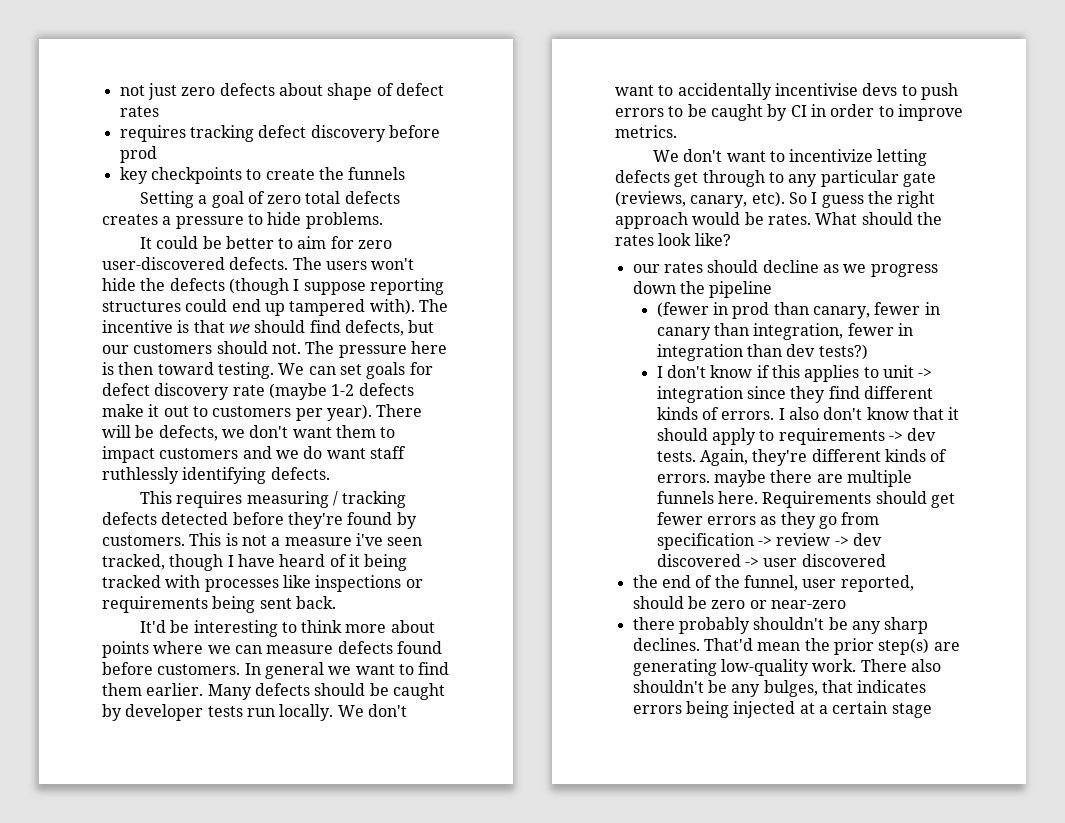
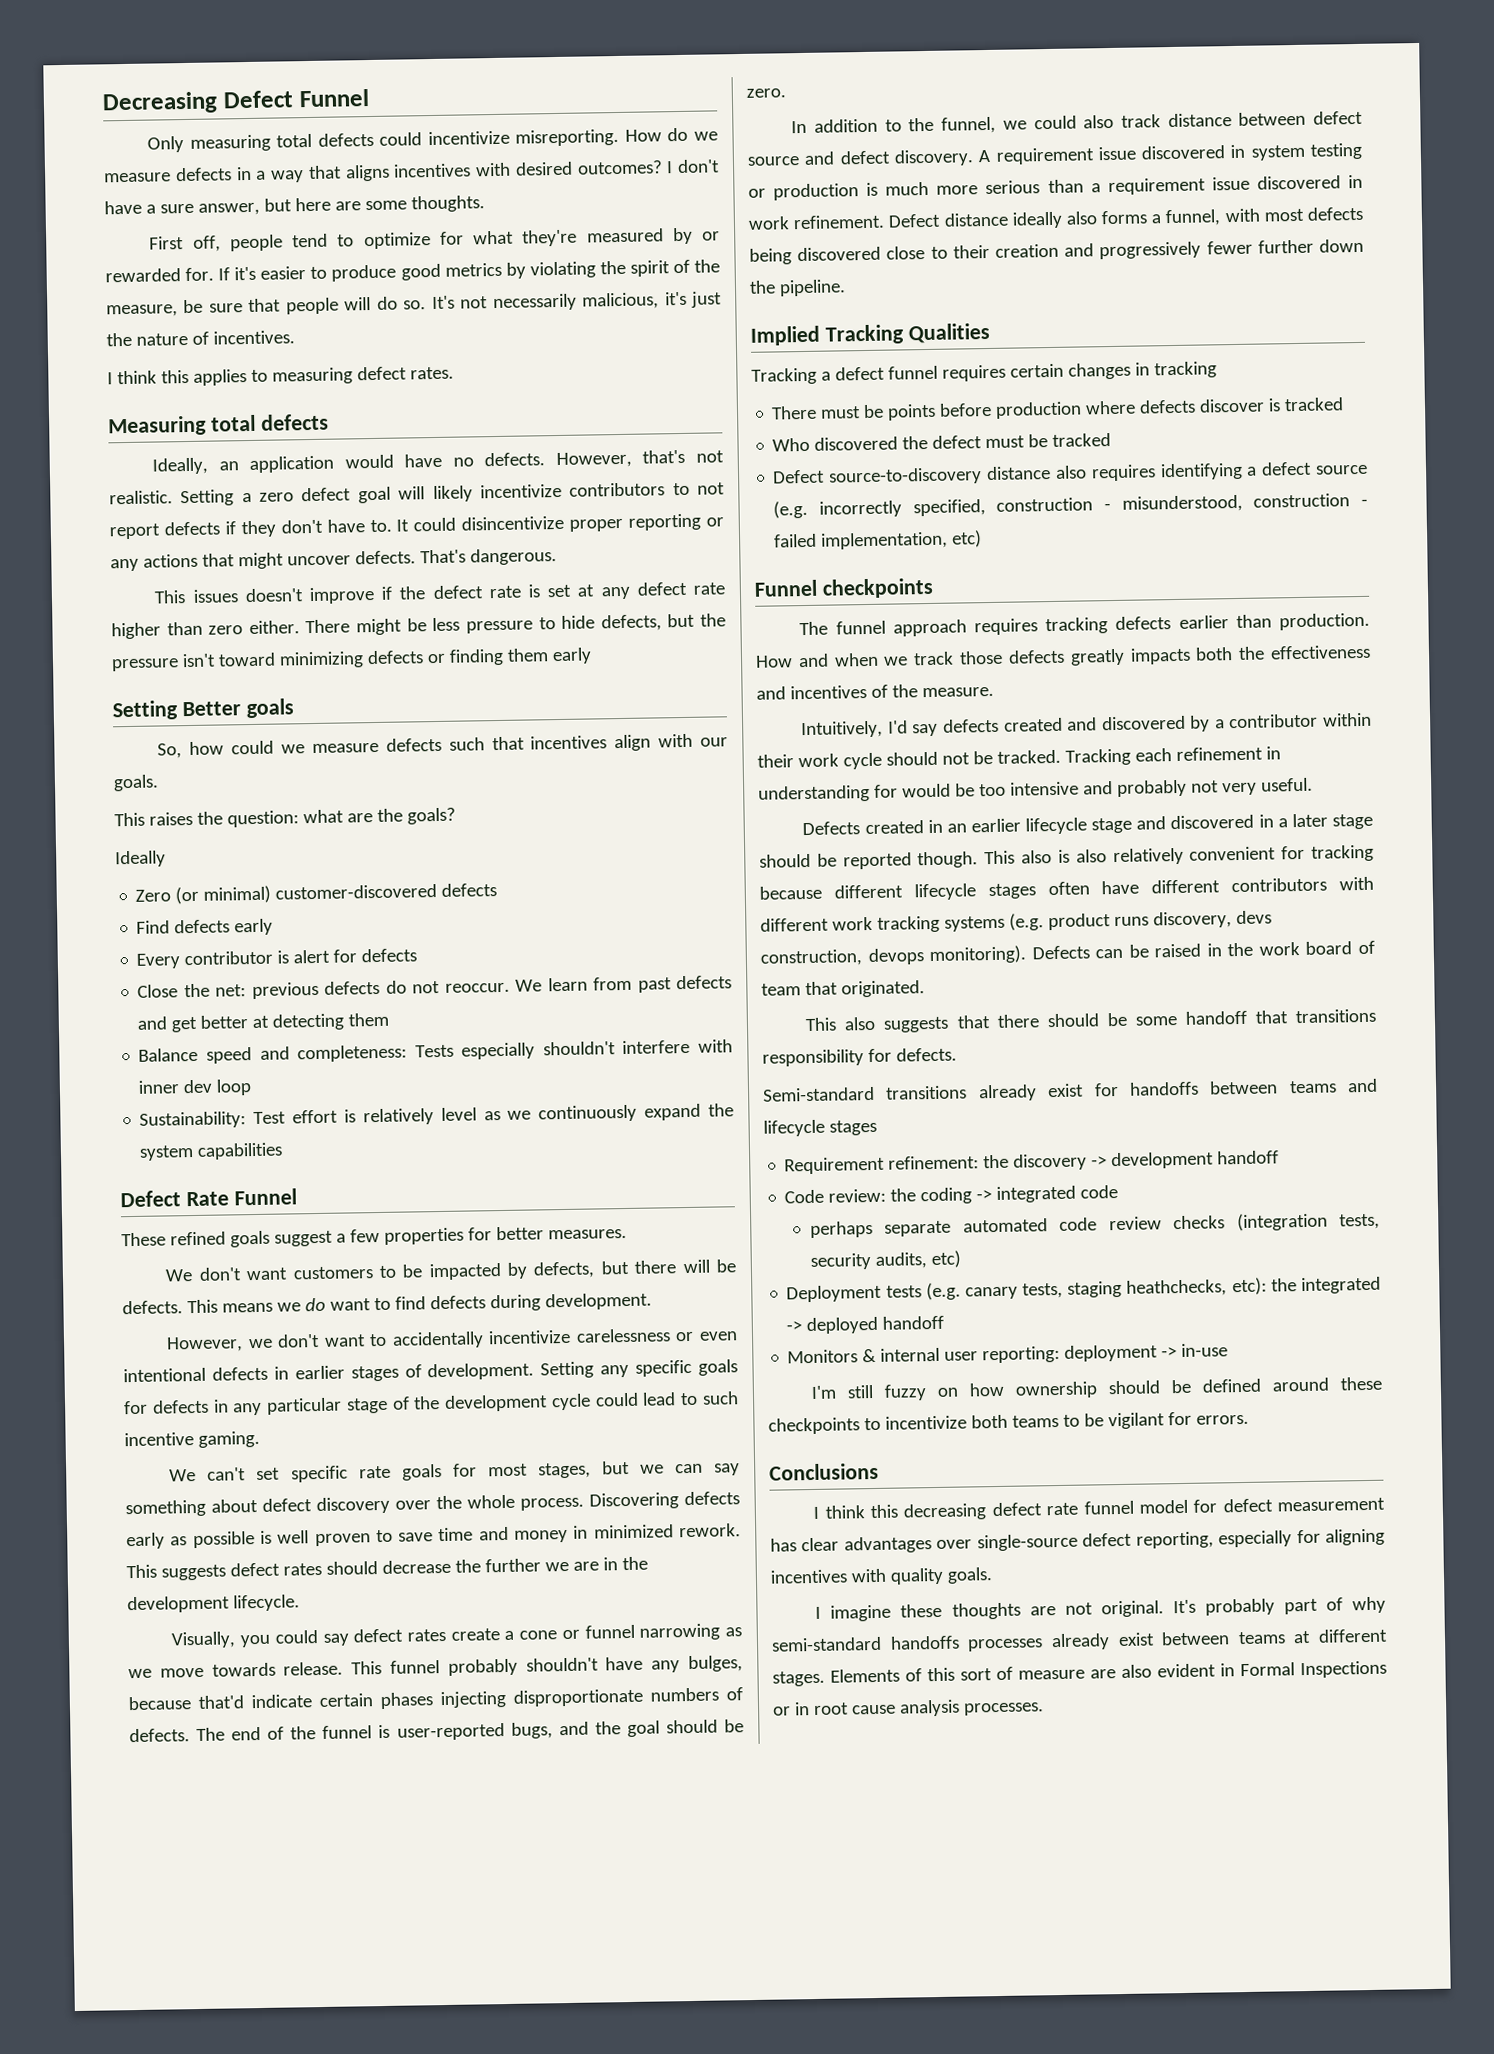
- not just zero defects about shape of defect rates
- requires tracking defect discovery before prod
- key checkpoints to create the funnels
- Setting a goal of zero total defects creates a pressure to hide problems.
- It could be better to aim for zero user-discovered defects. The users won't hide the defects (though I suppose reporting structures could end up tampered with). The incentive is that we should find defects, but our customers should not. The pressure here is then toward testing. We can set goals for defect discovery rate (maybe 1-2 defects make it out to customers per year). There will be defects, we don't want them to impact customers and we do want staff ruthlessly identifying defects.
- This requires measuring / tracking defects detected before they're found by customers. This is not a measure i've seen tracked, though I have heard of it being tracked with processes like inspections or requirements being sent back.
- It'd be interesting to think more about points where we can measure defects found before customers. In general we want to find them earlier. Many defects should be caught by developer tests run locally. We don't want to accidentally incentivise devs to push errors to be caught by CI in order to improve metrics.
- We don't want to incentivize letting defects get through to any particular gate (reviews, canary, etc). So I guess the right approach would be rates. What should the rates look like?
- our rates should decline as we progress down the pipeline
- (fewer in prod than canary, fewer in canary than integration, fewer in integration than dev tests?)
- I don't know if this applies to unit -> integration since they find different kinds of errors. I also don't know that it should apply to requirements -> dev tests. Again, they're different kinds of errors. maybe there are multiple funnels here. Requirements should get fewer errors as they go from specification -> review -> dev discovered -> user discovered
- the end of the funnel, user reported, should be zero or near-zero
- there probably shouldn't be any sharp declines. That'd mean the prior step(s) are generating low-quality work. There also shouldn't be any bulges, that indicates errors being injected at a certain stage
+ Decreasing Defect Funnel
+ Only measuring total defects could incentivize misreporting. How do we measure defects in a way that aligns incentives with desired outcomes? I don't have a sure answer, but here are some thoughts.
+ First off, people tend to optimize for what they're measured by or rewarded for. If it's easier to produce good metrics by violating the spirit of the measure, be sure that people will do so. It's not necessarily malicious, it's just the nature of incentives.
+ I think this applies to measuring defect rates.
+ Measuring total defects
+ Ideally, an application would have no defects. However, that's not realistic. Setting a zero defect goal will likely incentivize contributors to not report defects if they don't have to. It could disincentivize proper reporting or any actions that might uncover defects. That's dangerous.
+ This issues doesn't improve if the defect rate is set at any defect rate higher than zero either. There might be less pressure to hide defects, but the pressure isn't toward minimizing defects or finding them early
+ Setting Better goals
+ So, how could we measure defects such that incentives align with our goals.
+ This raises the question: what are the goals?
+ Ideally
+ Zero (or minimal) customer-discovered defects
+ Find defects early
+ Every contributor is alert for defects
+ Close the net: previous defects do not reoccur. We learn from past defects and get better at detecting them
+ Balance speed and completeness: Tests especially shouldn't interfere with inner dev loop
+ Sustainability: Test effort is relatively level as we continuously expand the system capabilities
+ Defect Rate Funnel
+ These refined goals suggest a few properties for better measures.
+ We don't want customers to be impacted by defects, but there will be defects. This means we do want to find defects during development.
+ However, we don't want to accidentally incentivize carelessness or even intentional defects in earlier stages of development. Setting any specific goals for defects in any particular stage of the development cycle could lead to such incentive gaming.
+ We can't set specific rate goals for most stages, but we can say something about defect discovery over the whole process. Discovering defects early as possible is well proven to save time and money in minimized rework. This suggests defect rates should decrease the further we are in the development lifecycle.
+ Visually, you could say defect rates create a cone or funnel narrowing as we move towards release. This funnel probably shouldn't have any bulges, because that'd indicate certain phases injecting disproportionate numbers of defects. The end of the funnel is user-reported bugs, and the goal should be zero.
+ In addition to the funnel, we could also track distance between defect source and defect discovery. A requirement issue discovered in system testing or production is much more serious than a requirement issue discovered in work refinement. Defect distance ideally also forms a funnel, with most defects being discovered close to their creation and progressively fewer further down the pipeline.
+ Implied Tracking Qualities
+ Tracking a defect funnel requires certain changes in tracking
+ There must be points before production where defects discover is tracked
+ Who discovered the defect must be tracked
+ Defect source-to-discovery distance also requires identifying a defect source (e.g. incorrectly specified, construction - misunderstood, construction - failed implementation, etc)
+ Funnel checkpoints
+ The funnel approach requires tracking defects earlier than production. How and when we track those defects greatly impacts both the effectiveness and incentives of the measure.
+ Intuitively, I'd say defects created and discovered by a contributor within their work cycle should not be tracked. Tracking each refinement in understanding for would be too intensive and probably not very useful.
+ Defects created in an earlier lifecycle stage and discovered in a later stage should be reported though. This also is also relatively convenient for tracking because different lifecycle stages often have different contributors with different work tracking systems (e.g. product runs discovery, devs construction, devops monitoring). Defects can be raised in the work board of team that originated.
+ This also suggests that there should be some handoff that transitions responsibility for defects.
+ Semi-standard transitions already exist for handoffs between teams and lifecycle stages
+ Requirement refinement: the discovery -> development handoff
+ Code review: the coding -> integrated code
+ perhaps separate automated code review checks (integration tests, security audits, etc)
+ Deployment tests (e.g. canary tests, staging heathchecks, etc): the integrated -> deployed handoff
+ Monitors & internal user reporting: deployment -> in-use
+ I'm still fuzzy on how ownership should be defined around these checkpoints to incentivize both teams to be vigilant for errors.
+ Conclusions
+ I think this decreasing defect rate funnel model for defect measurement has clear advantages over single-source defect reporting, especially for aligning incentives with quality goals.
+ I imagine these thoughts are not original. It's probably part of why semi-standard handoffs processes already exist between teams at different stages. Elements of this sort of measure are also evident in Formal Inspections or in root cause analysis processes.

